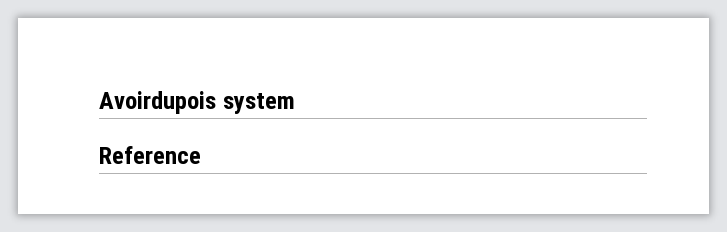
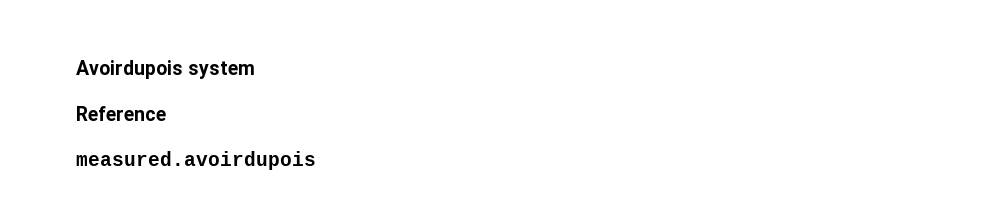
+ measured.avoirdupois

